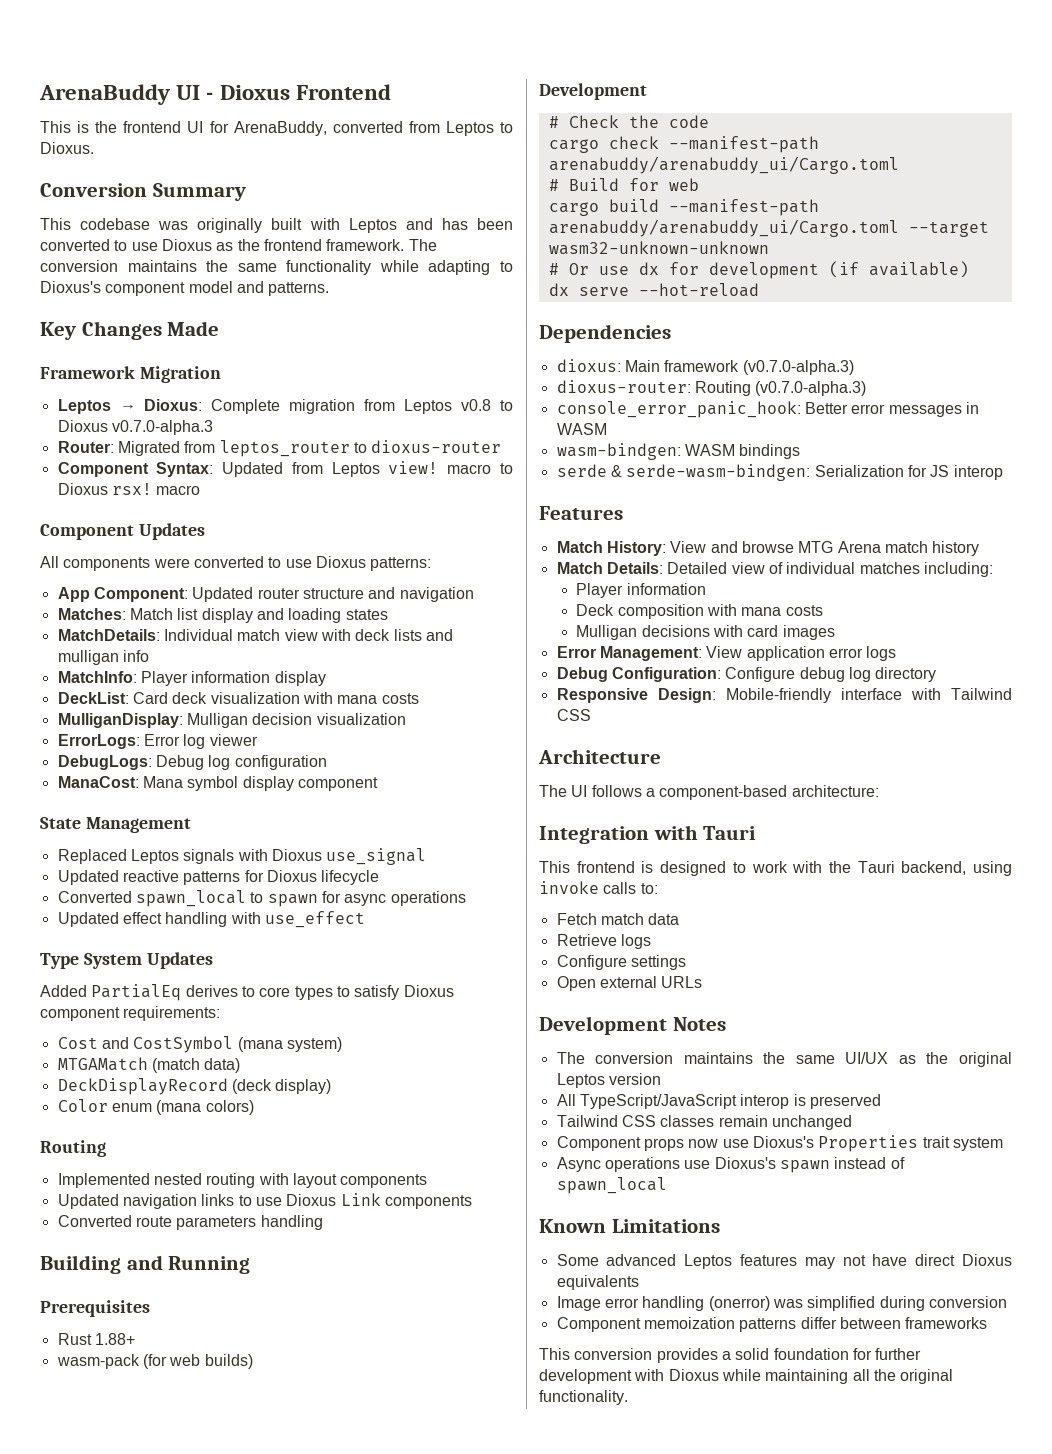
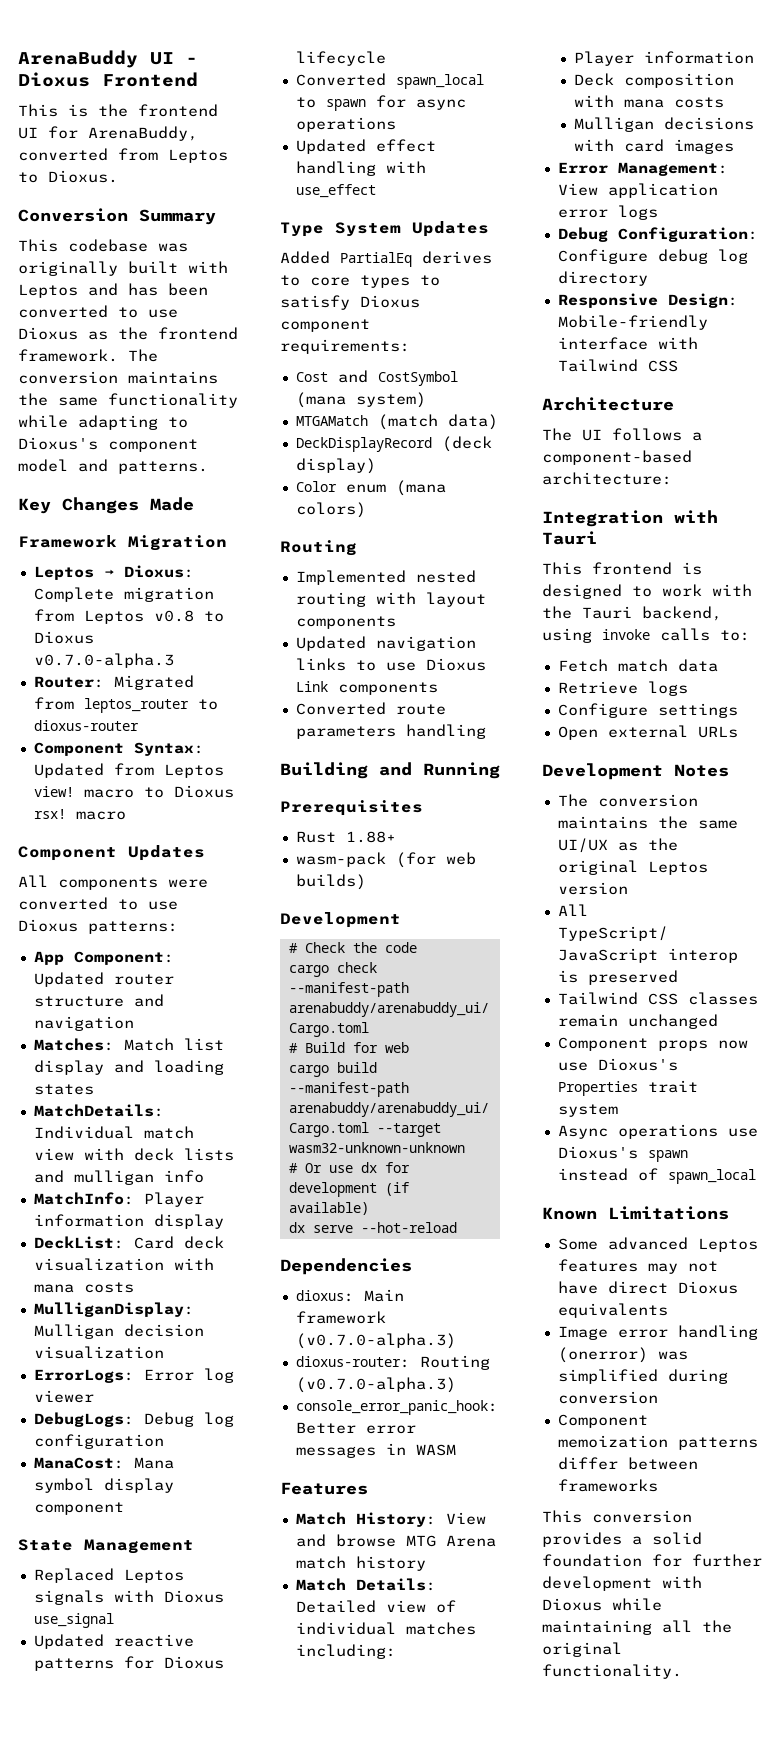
- wasm-bindgen: WASM bindings
- serde & serde-wasm-bindgen: Serialization for JS interop

